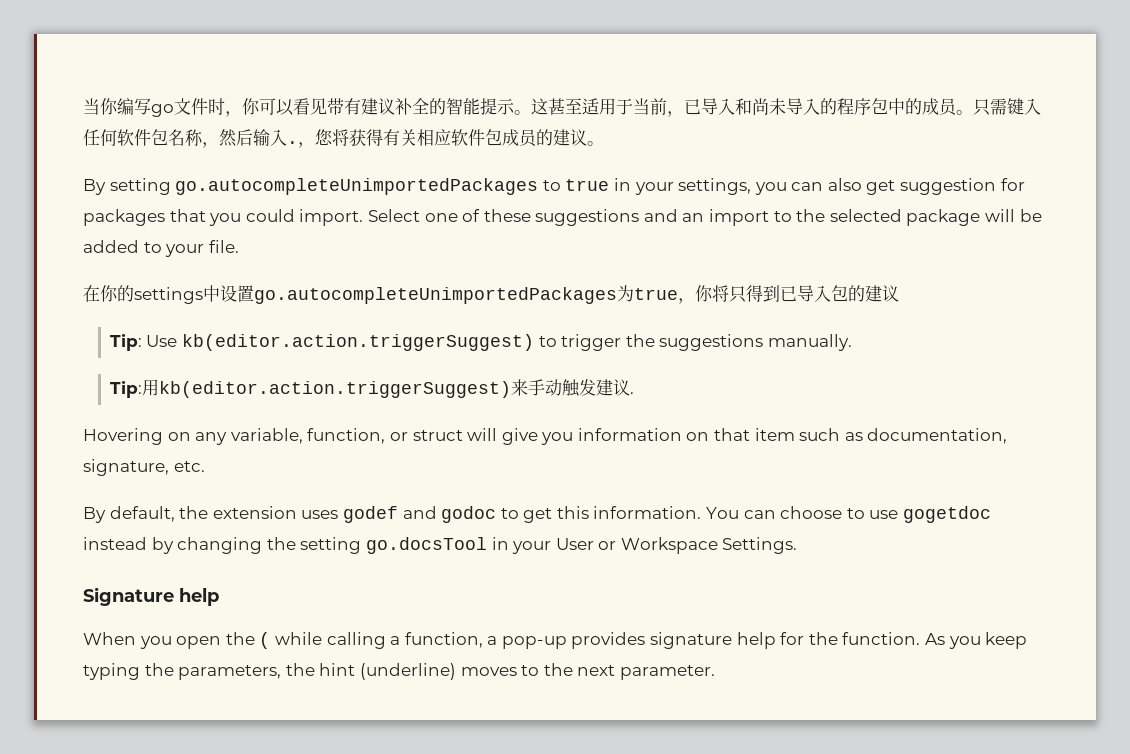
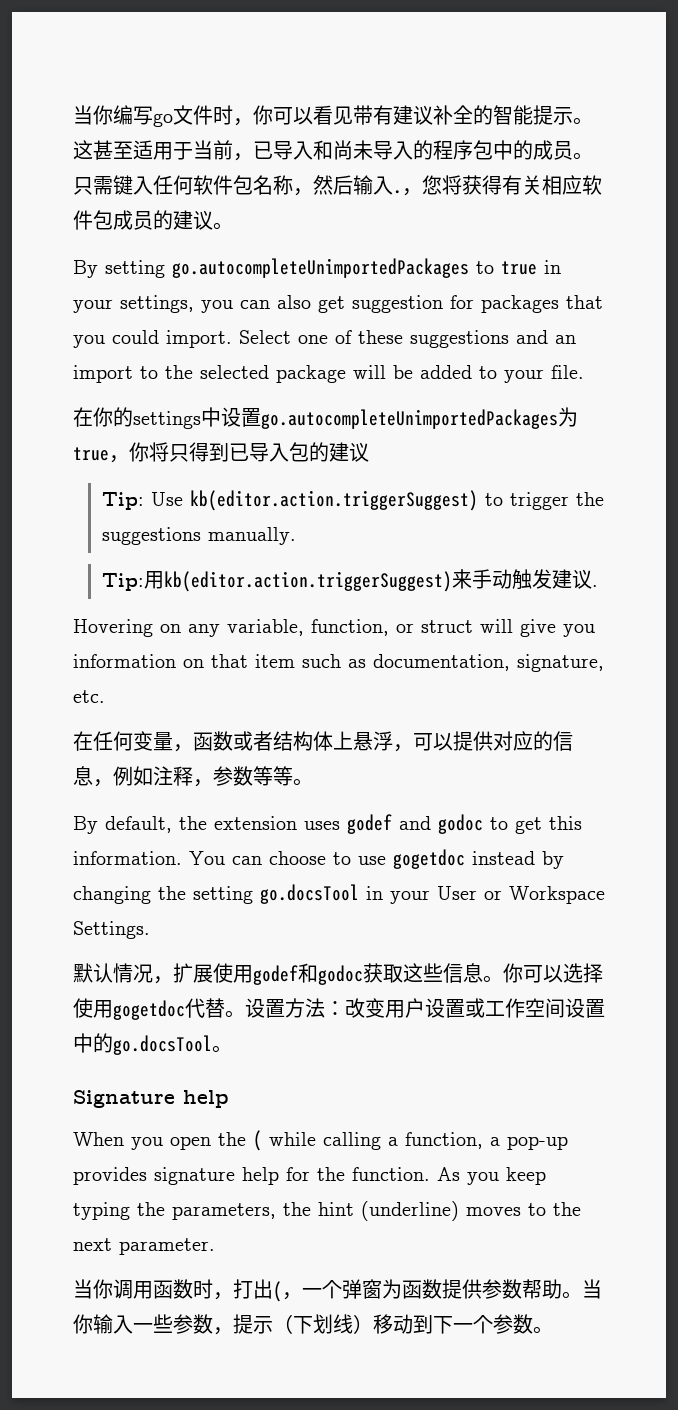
+ 在任何变量，函数或者结构体上悬浮，可以提供对应的信息，例如注释，参数等等。
+ 默认情况，扩展使用godef和godoc获取这些信息。你可以选择使用gogetdoc代替。设置方法：改变用户设置或工作空间设置中的go.docsTool。
+ 当你调用函数时，打出(，一个弹窗为函数提供参数帮助。当你输入一些参数，提示（下划线）移动到下一个参数。

